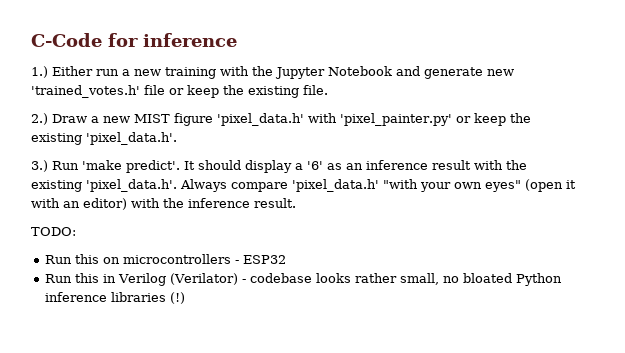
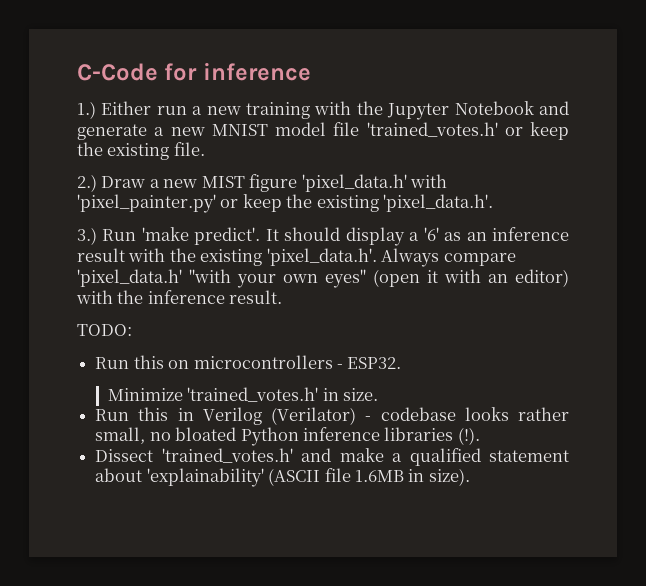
- 1.) Either run a new training with the Jupyter Notebook and generate new 'trained_votes.h' file or keep the existing file.
+ 1.) Either run a new training with the Jupyter Notebook and generate a new MNIST model file 'trained_votes.h' or keep the existing file.
- Run this on microcontrollers - ESP32
+ Run this on microcontrollers - ESP32.
+ Minimize 'trained_votes.h' in size.
- Run this in Verilog (Verilator) - codebase looks rather small, no bloated Python inference libraries (!)
+ Run this in Verilog (Verilator) - codebase looks rather small, no bloated Python inference libraries (!).
+ Dissect 'trained_votes.h' and make a qualified statement about 'explainability' (ASCII file 1.6MB in size).

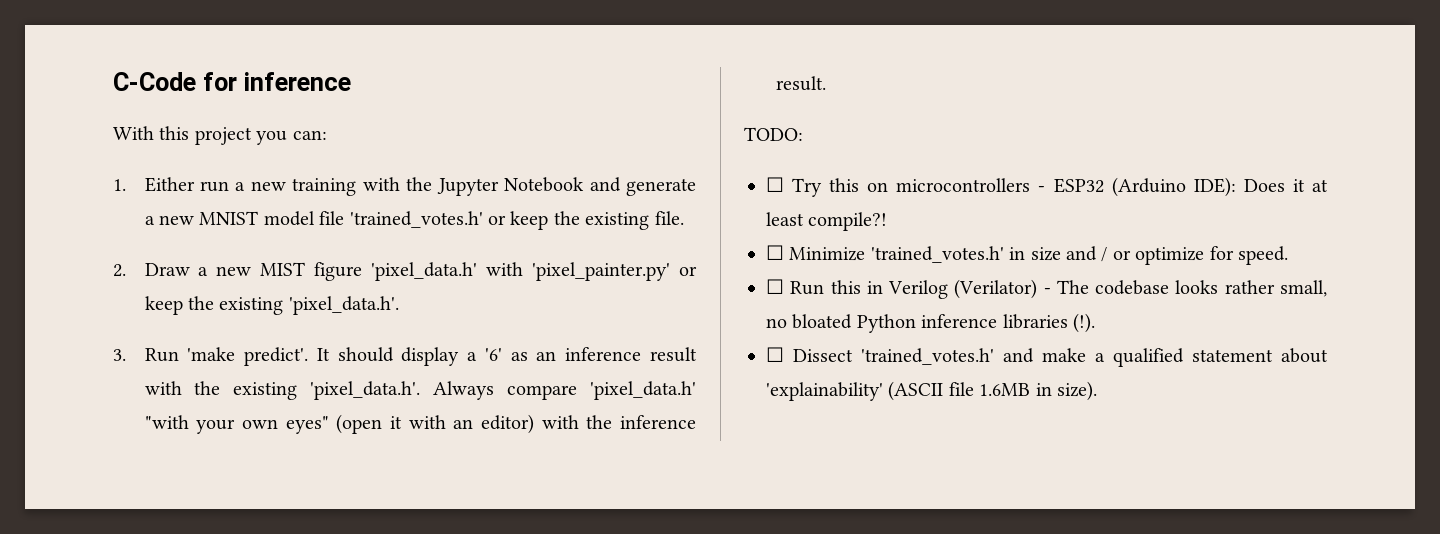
- 1.) Either run a new training with the Jupyter Notebook and generate a new MNIST model file 'trained_votes.h' or keep the existing file.
+ With this project you can:
+ 1. Either run a new training with the Jupyter Notebook and generate a new MNIST model file 'trained_votes.h' or keep the existing file.
- 2.) Draw a new MIST figure 'pixel_data.h' with 'pixel_painter.py' or keep the existing 'pixel_data.h'.
+ 2. Draw a new MIST figure 'pixel_data.h' with 'pixel_painter.py' or keep the existing 'pixel_data.h'.
- 3.) Run 'make predict'.
+ 3. Run 'make predict'.
- Run this on microcontrollers - ESP32.
- Minimize 'trained_votes.h' in size.
- Run this in Verilog (Verilator) - codebase looks rather small, no bloated Python inference libraries (!).
+ ☐ Try this on microcontrollers - ESP32 (Arduino IDE): Does it at least compile?!
+ ☐ Minimize 'trained_votes.h' in size and / or optimize for speed.
+ ☐ Run this in Verilog (Verilator) - The codebase looks rather small, no bloated Python inference libraries (!).
- Dissect 'trained_votes.h' and make a qualified statement about 'explainability' (ASCII file 1.6MB in size).
+ ☐ Dissect 'trained_votes.h' and make a qualified statement about 'explainability' (ASCII file 1.6MB in size).

